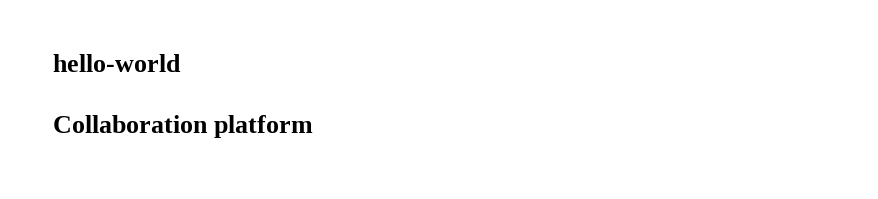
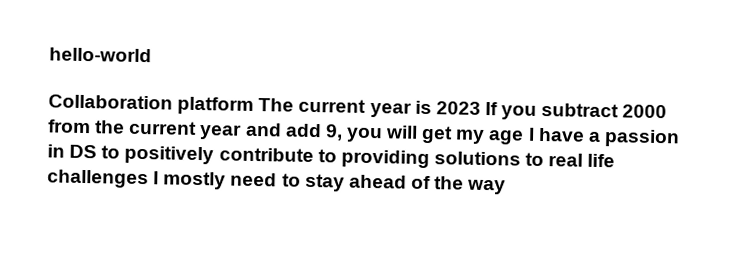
- Collaboration platform
+ Collaboration platform The current year is 2023 If you subtract 2000 from the current year and add 9, you will get my age I have a passion in DS to positively contribute to providing solutions to real life challenges I mostly need to stay ahead of the way

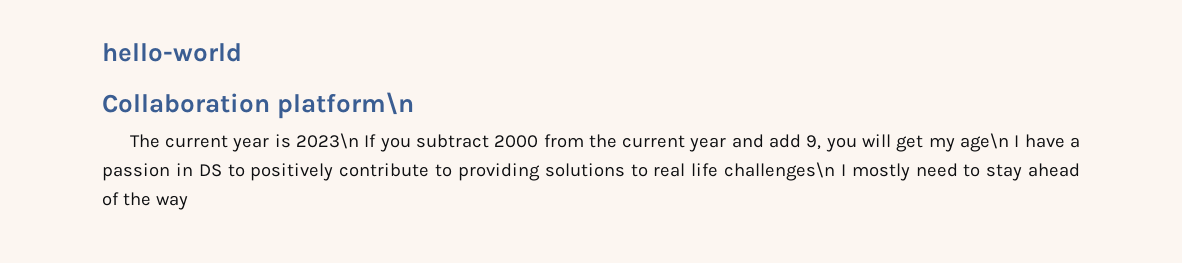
- Collaboration platform The current year is 2023 If you subtract 2000 from the current year and add 9, you will get my age I have a passion in DS to positively contribute to providing solutions to real life challenges I mostly need to stay ahead of the way
+ Collaboration platform\n
+ The current year is 2023\n If you subtract 2000 from the current year and add 9, you will get my age\n I have a passion in DS to positively contribute to providing solutions to real life challenges\n I mostly need to stay ahead of the way

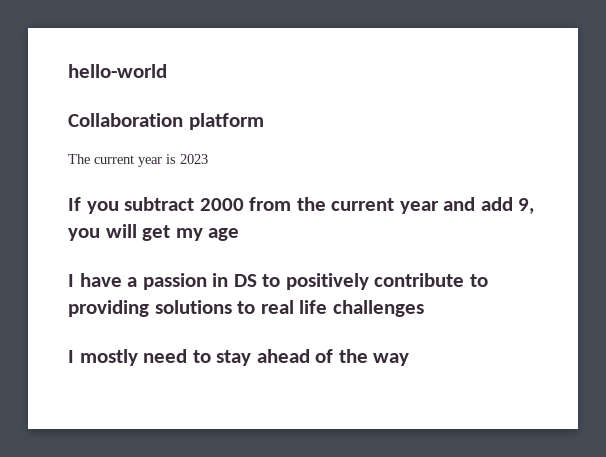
- Collaboration platform\n
+ Collaboration platform
- The current year is 2023\n If you subtract 2000 from the current year and add 9, you will get my age\n I have a passion in DS to positively contribute to providing solutions to real life challenges\n I mostly need to stay ahead of the way
+ The current year is 2023
+ If you subtract 2000 from the current year and add 9, you will get my age
+ I have a passion in DS to positively contribute to providing solutions to real life challenges
+ I mostly need to stay ahead of the way

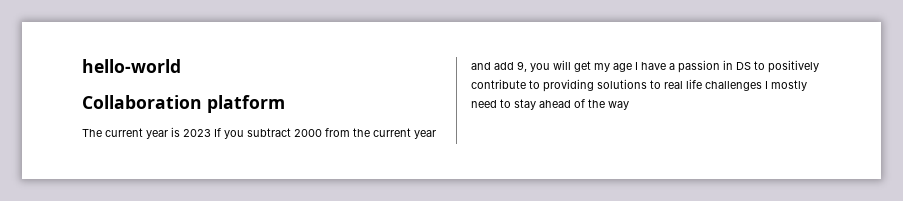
- The current year is 2023
- If you subtract 2000 from the current year and add 9, you will get my age
- I have a passion in DS to positively contribute to providing solutions to real life challenges
- I mostly need to stay ahead of the way
+ The current year is 2023 If you subtract 2000 from the current year and add 9, you will get my age I have a passion in DS to positively contribute to providing solutions to real life challenges I mostly need to stay ahead of the way

